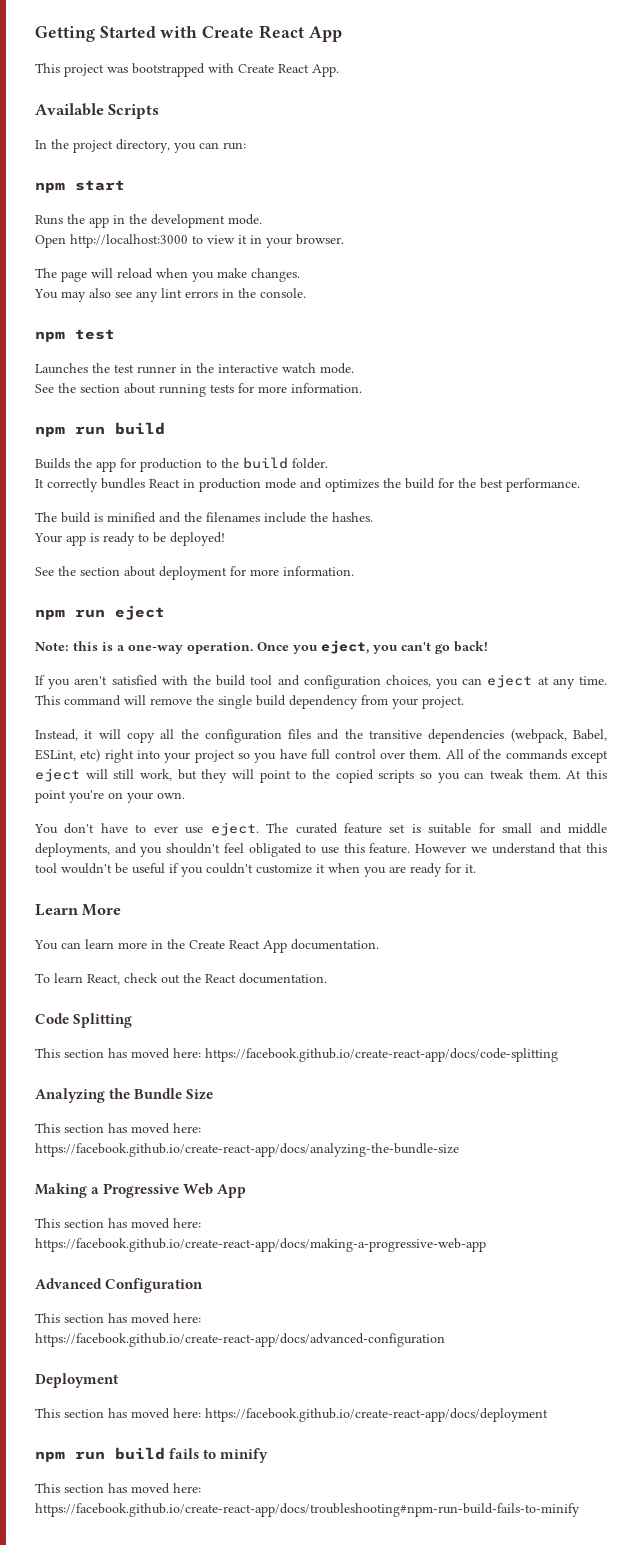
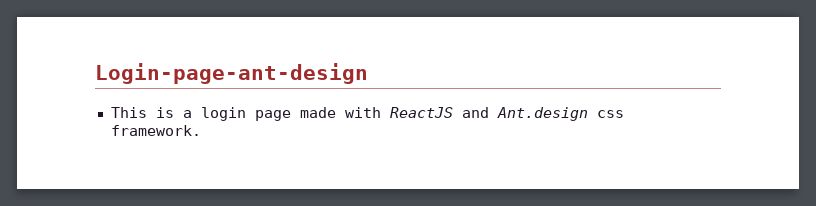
- Getting Started with Create React App
- This project was bootstrapped with Create React App.
- Available Scripts
- In the project directory, you can run:
- npm start
- Runs the app in the development mode.
- Open http://localhost:3000 to view it in your browser.
- The page will reload when you make changes.
- You may also see any lint errors in the console.
- npm test
- Launches the test runner in the interactive watch mode.
- See the section about running tests for more information.
- npm run build
- Builds the app for production to the build folder.
- It correctly bundles React in production mode and optimizes the build for the best performance.
- The build is minified and the filenames include the hashes.
- Your app is ready to be deployed!
- See the section about deployment for more information.
- npm run eject
- Note: this is a one-way operation. Once you eject, you can't go back!
- If you aren't satisfied with the build tool and configuration choices, you can eject at any time. This command will remove the single build dependency from your project.
- Instead, it will copy all the configuration files and the transitive dependencies (webpack, Babel, ESLint, etc) right into your project so you have full control over them. All of the commands except eject will still work, but they will point to the copied scripts so you can tweak them. At this point you're on your own.
- You don't have to ever use eject. The curated feature set is suitable for small and middle deployments, and you shouldn't feel obligated to use this feature. However we understand that this tool wouldn't be useful if you couldn't customize it when you are ready for it.
- Learn More
- You can learn more in the Create React App documentation.
- To learn React, check out the React documentation.
- Code Splitting
- This section has moved here: https://facebook.github.io/create-react-app/docs/code-splitting
- Analyzing the Bundle Size
- This section has moved here: https://facebook.github.io/create-react-app/docs/analyzing-the-bundle-size
- Making a Progressive Web App
- This section has moved here: https://facebook.github.io/create-react-app/docs/making-a-progressive-web-app
- Advanced Configuration
- This section has moved here: https://facebook.github.io/create-react-app/docs/advanced-configuration
- Deployment
- This section has moved here: https://facebook.github.io/create-react-app/docs/deployment
- npm run build fails to minify
- This section has moved here: https://facebook.github.io/create-react-app/docs/troubleshooting#npm-run-build-fails-to-minify
+ Login-page-ant-design
+ This is a login page made with ReactJS and Ant.design css framework.

